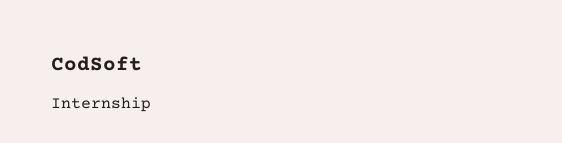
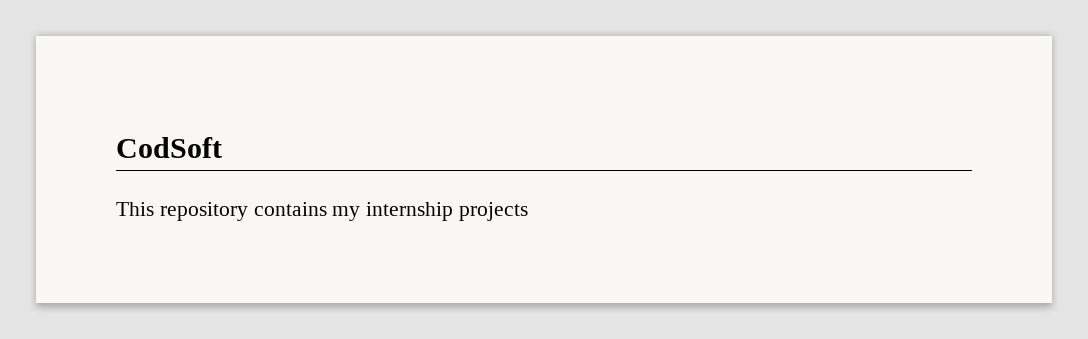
- Internship
+ This repository contains my internship projects

